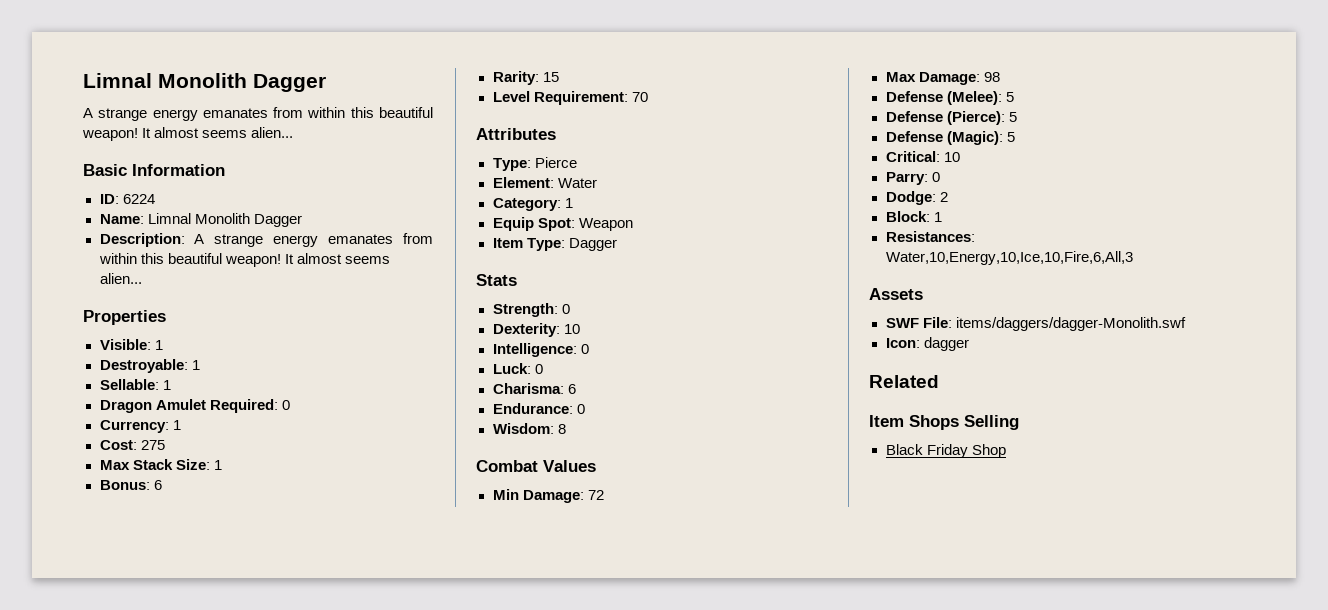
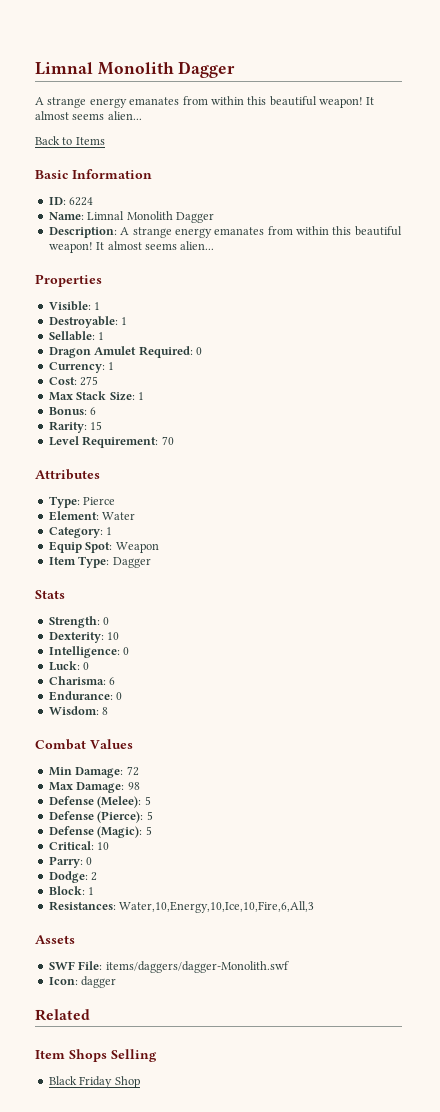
+ Back to Items

